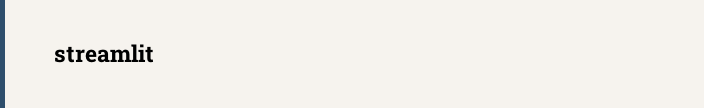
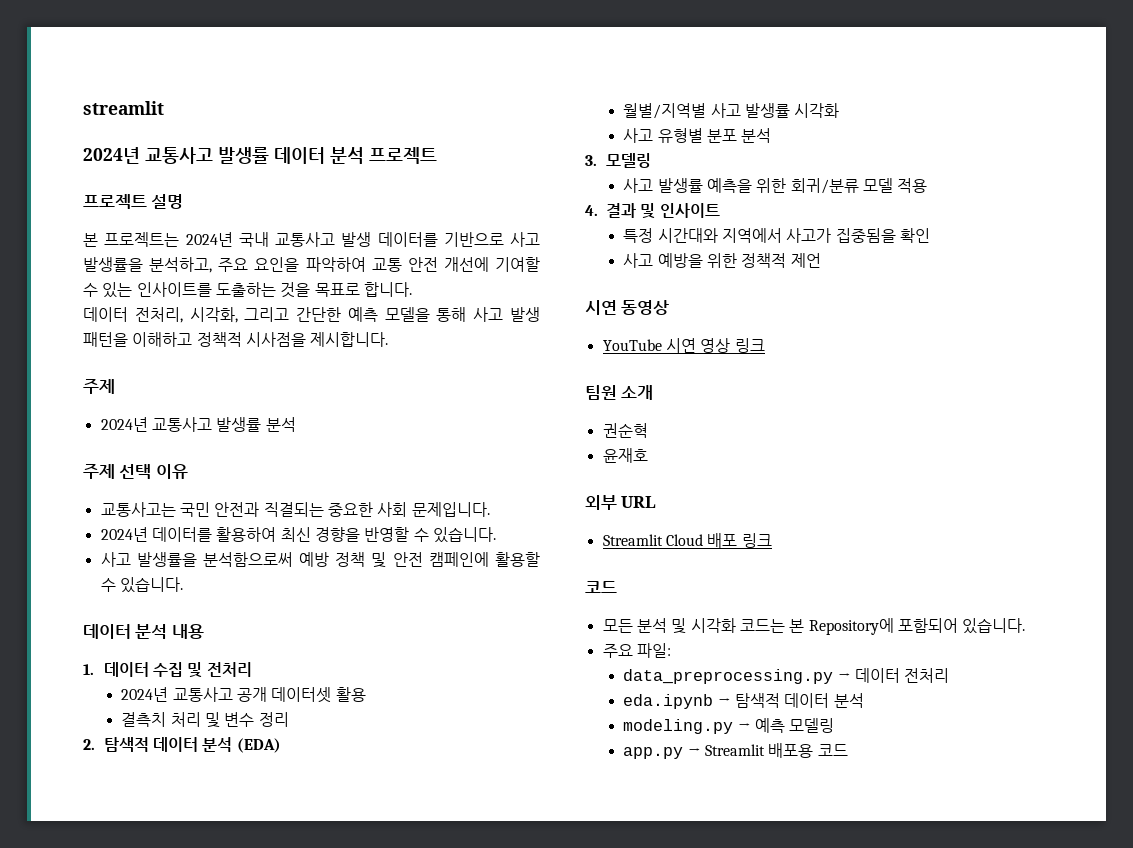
+ 2024년 교통사고 발생률 데이터 분석 프로젝트
+ 프로젝트 설명
+ 본 프로젝트는 2024년 국내 교통사고 발생 데이터를 기반으로 사고 발생률을 분석하고, 주요 요인을 파악하여 교통 안전 개선에 기여할 수 있는 인사이트를 도출하는 것을 목표로 합니다.
+ 데이터 전처리, 시각화, 그리고 간단한 예측 모델을 통해 사고 발생 패턴을 이해하고 정책적 시사점을 제시합니다.
+ 주제
+ 2024년 교통사고 발생률 분석
+ 주제 선택 이유
+ 교통사고는 국민 안전과 직결되는 중요한 사회 문제입니다.
+ 2024년 데이터를 활용하여 최신 경향을 반영할 수 있습니다.
+ 사고 발생률을 분석함으로써 예방 정책 및 안전 캠페인에 활용할 수 있습니다.
+ 데이터 분석 내용
+ 1. 데이터 수집 및 전처리
+ 2024년 교통사고 공개 데이터셋 활용
+ 결측치 처리 및 변수 정리
+ 2. 탐색적 데이터 분석 (EDA)
+ 월별/지역별 사고 발생률 시각화
+ 사고 유형별 분포 분석
+ 3. 모델링
+ 사고 발생률 예측을 위한 회귀/분류 모델 적용
+ 4. 결과 및 인사이트
+ 특정 시간대와 지역에서 사고가 집중됨을 확인
+ 사고 예방을 위한 정책적 제언
+ 시연 동영상
+ YouTube 시연 영상 링크
+ 팀원 소개
+ 권순혁
+ 윤재호
+ 외부 URL
+ Streamlit Cloud 배포 링크
+ 코드
+ 모든 분석 및 시각화 코드는 본 Repository에 포함되어 있습니다.
+ 주요 파일:
+ data_preprocessing.py → 데이터 전처리
+ eda.ipynb → 탐색적 데이터 분석
+ modeling.py → 예측 모델링
+ app.py → Streamlit 배포용 코드

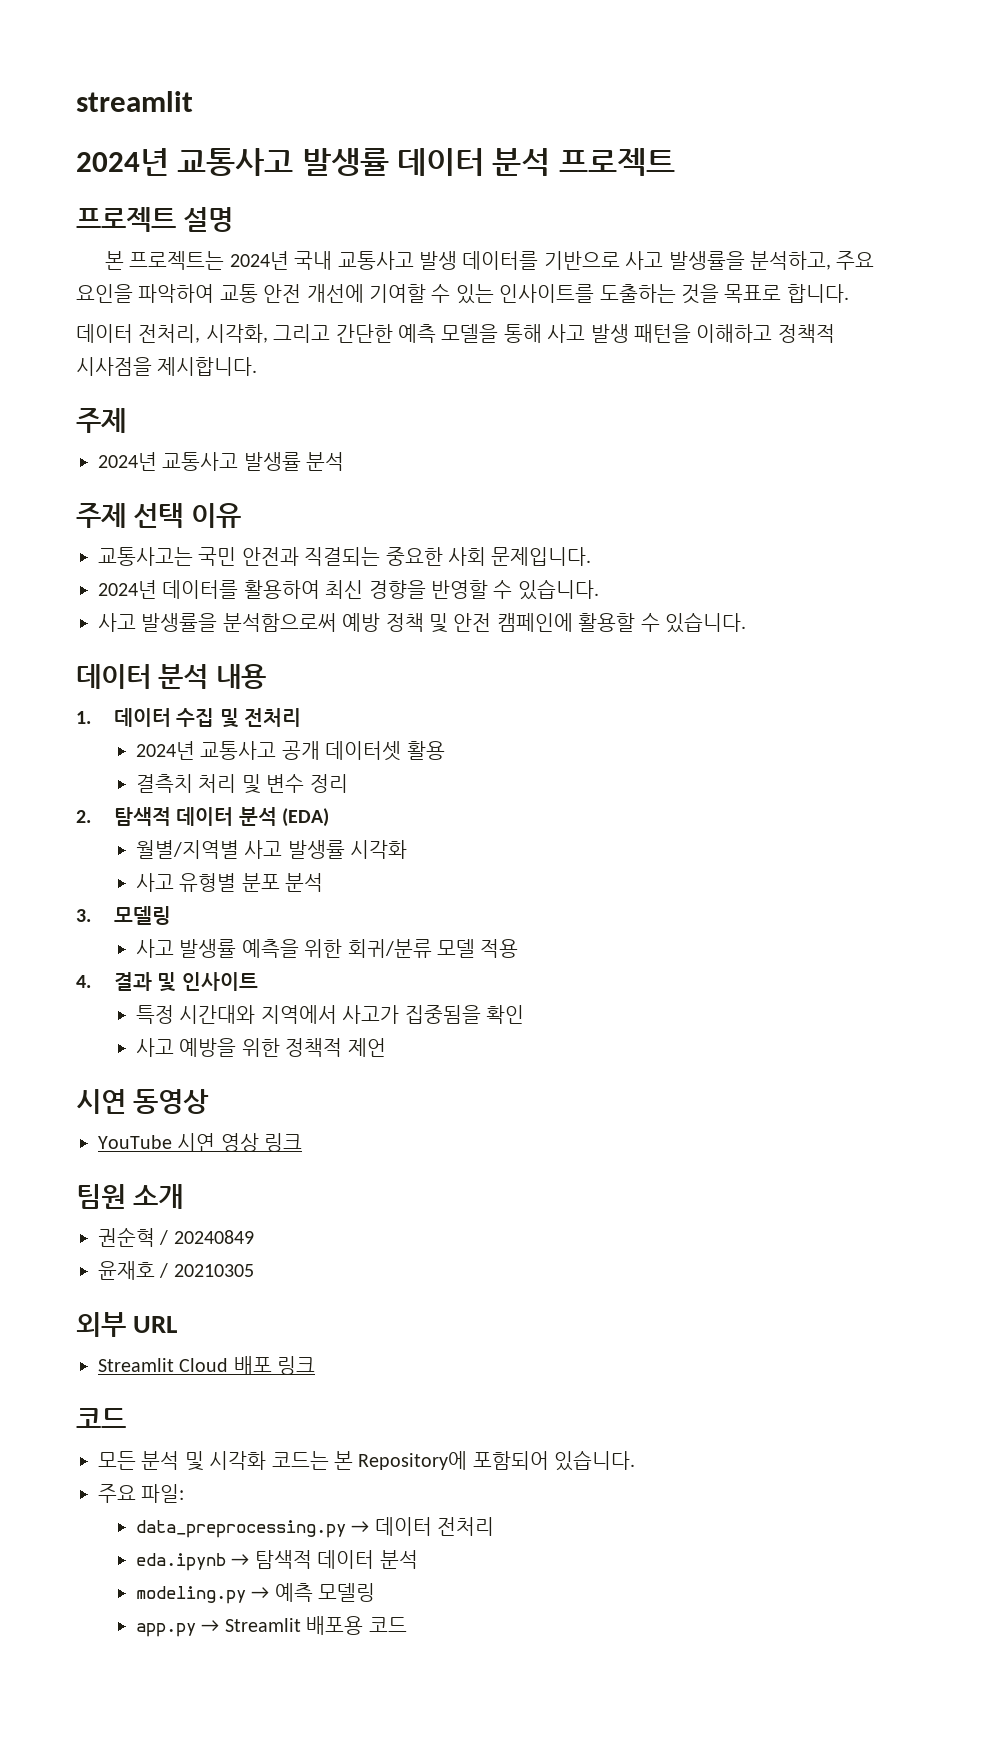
- 권순혁
+ 권순혁 / 20240849
- 윤재호
+ 윤재호 / 20210305

